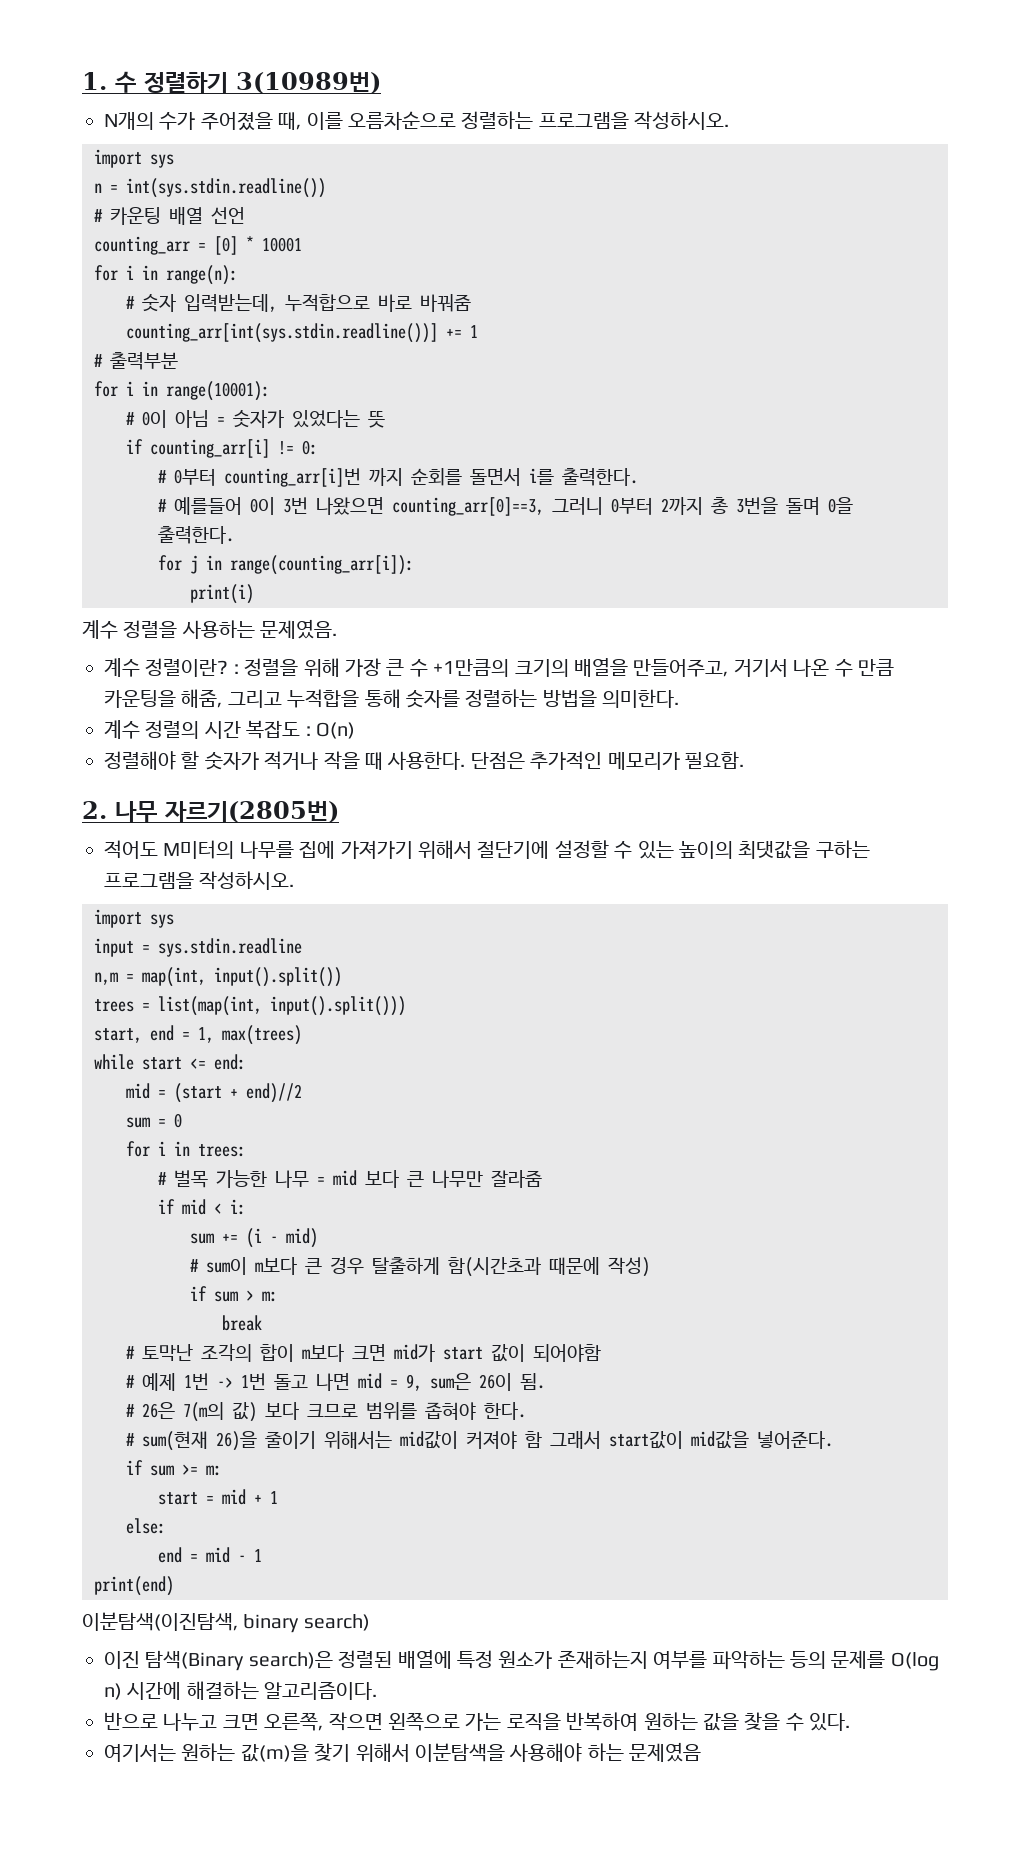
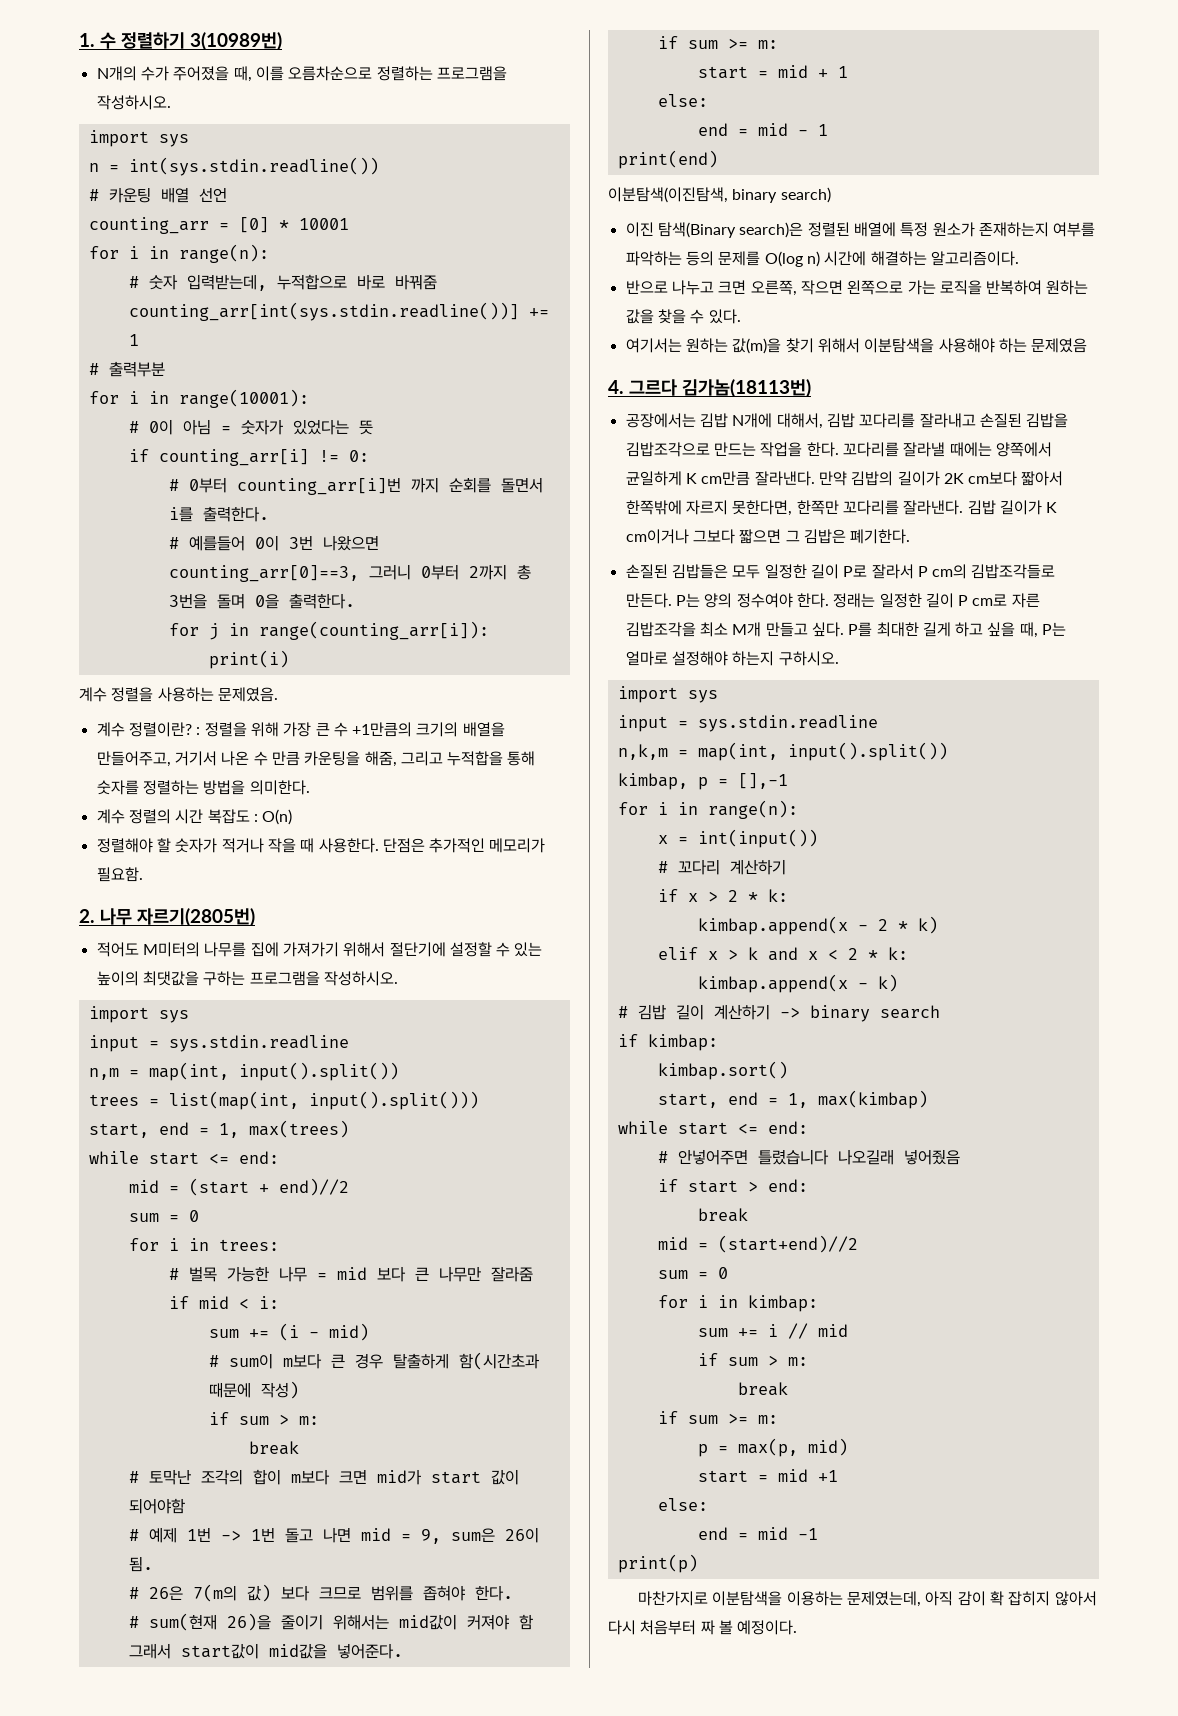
+ 4. 그르다 김가놈(18113번)
+ 공장에서는 김밥 N개에 대해서, 김밥 꼬다리를 잘라내고 손질된 김밥을 김밥조각으로 만드는 작업을 한다. 꼬다리를 잘라낼 때에는 양쪽에서 균일하게 K cm만큼 잘라낸다. 만약 김밥의 길이가 2K cm보다 짧아서 한쪽밖에 자르지 못한다면, 한쪽만 꼬다리를 잘라낸다. 김밥 길이가 K cm이거나 그보다 짧으면 그 김밥은 폐기한다.
+ 손질된 김밥들은 모두 일정한 길이 P로 잘라서 P cm의 김밥조각들로 만든다. P는 양의 정수여야 한다. 정래는 일정한 길이 P cm로 자른 김밥조각을 최소 M개 만들고 싶다. P를 최대한 길게 하고 싶을 때, P는 얼마로 설정해야 하는지 구하시오.
+ import sys
+ input = sys.stdin.readline
+ n,k,m = map(int, input().split())
+ kimbap, p = [],-1
+ for i in range(n):
+ x = int(input())
+ # 꼬다리 계산하기
+ if x > 2 * k:
+ kimbap.append(x - 2 * k)
+ elif x > k and x < 2 * k:
+ kimbap.append(x - k)
+ # 김밥 길이 계산하기 -> binary search
+ if kimbap:
+ kimbap.sort()
+ start, end = 1, max(kimbap)
+ while start <= end:
+ # 안넣어주면 틀렸습니다 나오길래 넣어줬음
+ if start > end:
+ break
+ mid = (start+end)//2
+ sum = 0
+ for i in kimbap:
+ sum += i // mid
+ if sum > m:
+ break
+ if sum >= m:
+ p = max(p, mid)
+ start = mid +1
+ else:
+ end = mid -1
+ print(p)
+ 마찬가지로 이분탐색을 이용하는 문제였는데, 아직 감이 확 잡히지 않아서 다시 처음부터 짜 볼 예정이다.

